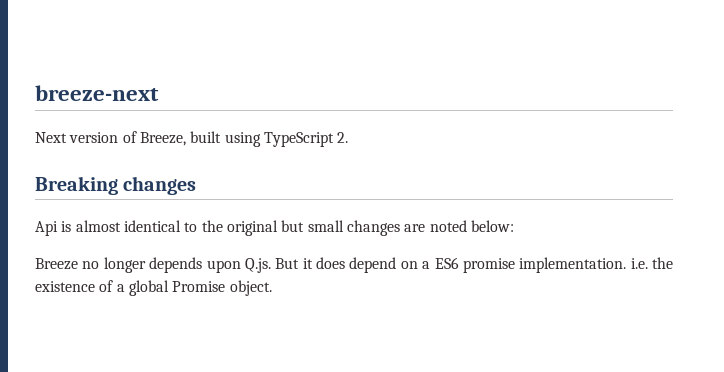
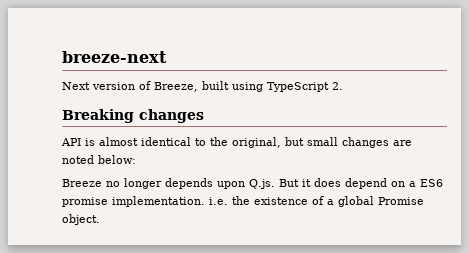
- Api is almost identical to the original but small changes are noted below:
+ API is almost identical to the original, but small changes are noted below:

